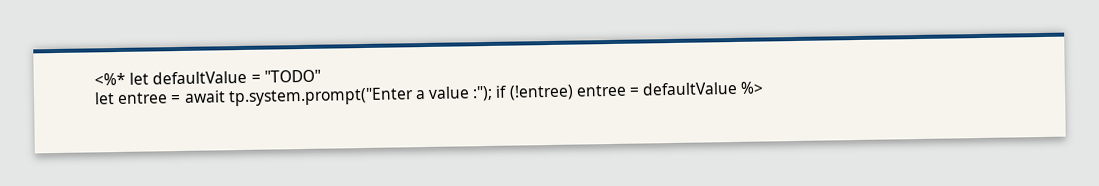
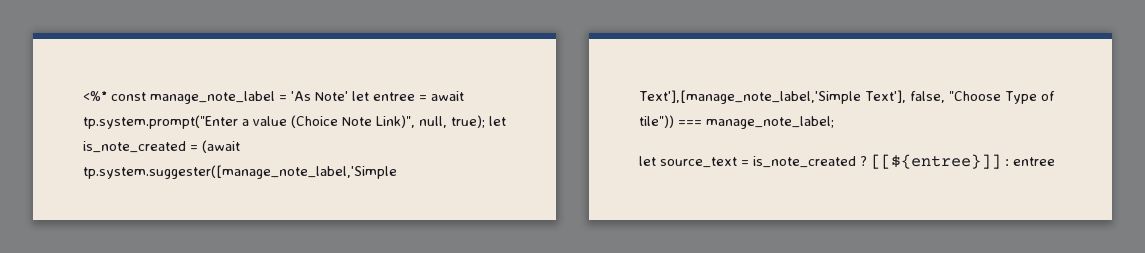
- <%* let defaultValue = "TODO"
- let entree = await tp.system.prompt("Enter a value :"); if (!entree) entree = defaultValue %>
+ <%* const manage_note_label = 'As Note' let entree = await tp.system.prompt("Enter a value (Choice Note Link)", null, true); let is_note_created = (await tp.system.suggester([manage_note_label,'Simple Text'],[manage_note_label,'Simple Text'], false, "Choose Type of tile")) === manage_note_label;
+ let source_text = is_note_created ? [[${entree}]] : entree

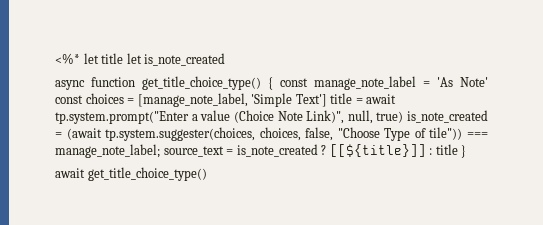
- <%* const manage_note_label = 'As Note' let entree = await tp.system.prompt("Enter a value (Choice Note Link)", null, true); let is_note_created = (await tp.system.suggester([manage_note_label,'Simple Text'],[manage_note_label,'Simple Text'], false, "Choose Type of tile")) === manage_note_label;
- let source_text = is_note_created ?
+ <%* let title let is_note_created
+ async function get_title_choice_type() { const manage_note_label = 'As Note' const choices = [manage_note_label, 'Simple Text'] title = await tp.system.prompt("Enter a value (Choice Note Link)", null, true) is_note_created = (await tp.system.suggester(choices, choices, false, "Choose Type of tile")) === manage_note_label; source_text = is_note_created ?
- [[${entree}]] : entree
+ [[${title}]] : title }
+ await get_title_choice_type()

